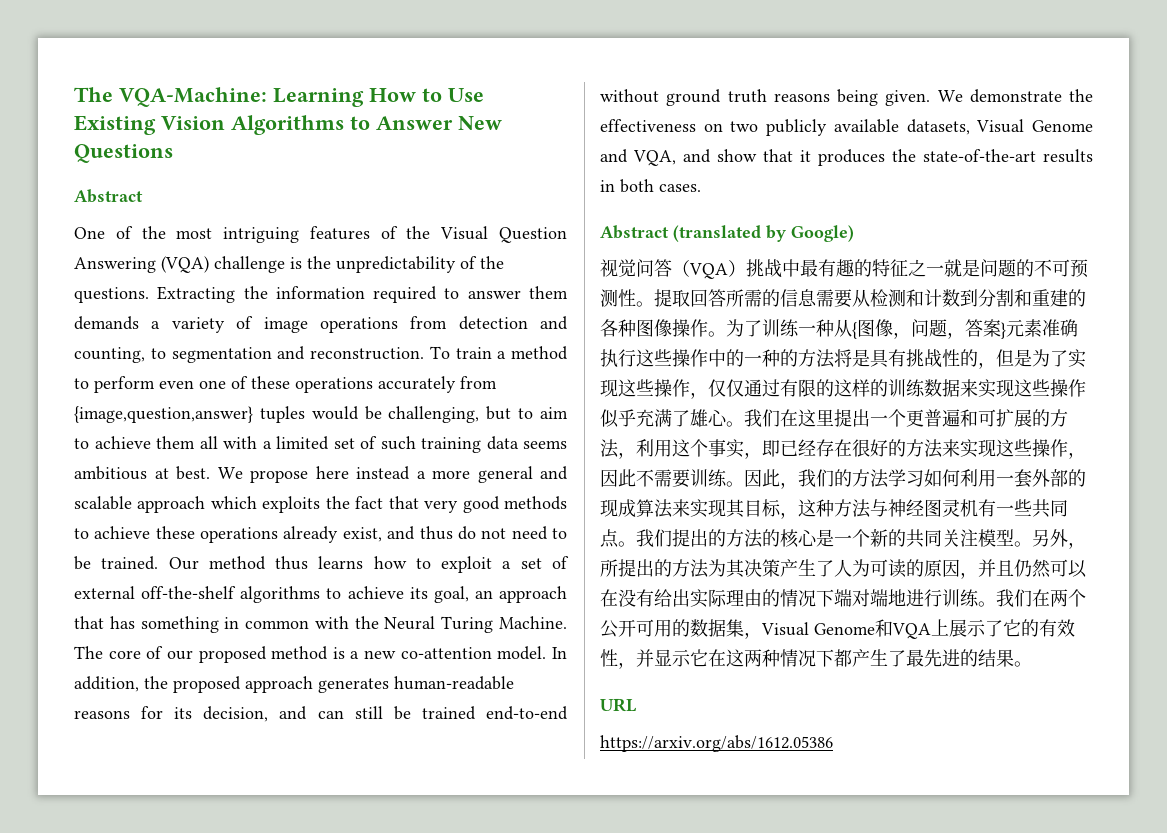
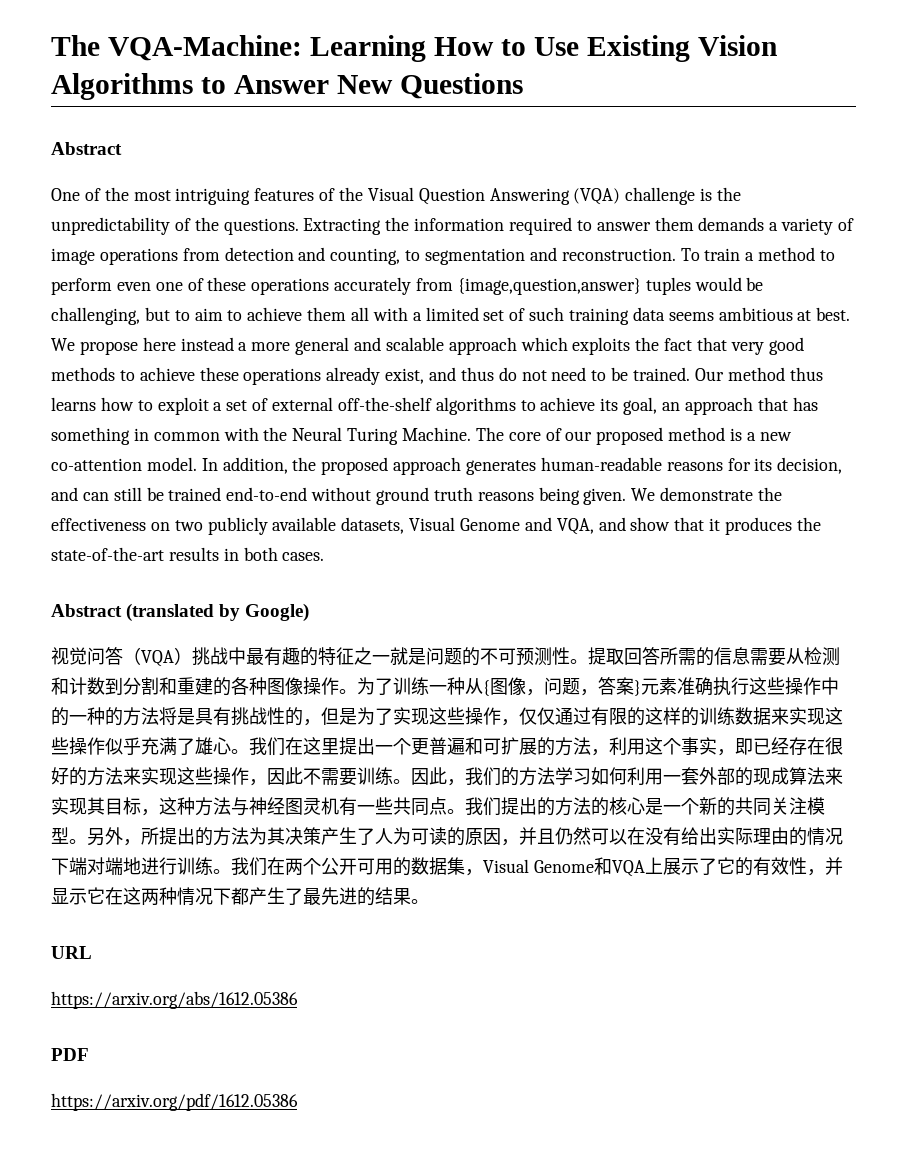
+ PDF
+ https://arxiv.org/pdf/1612.05386

